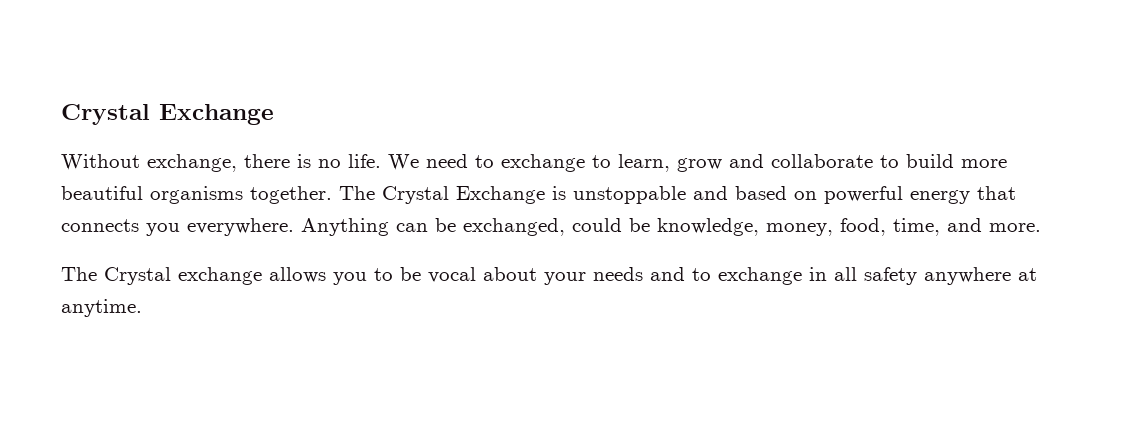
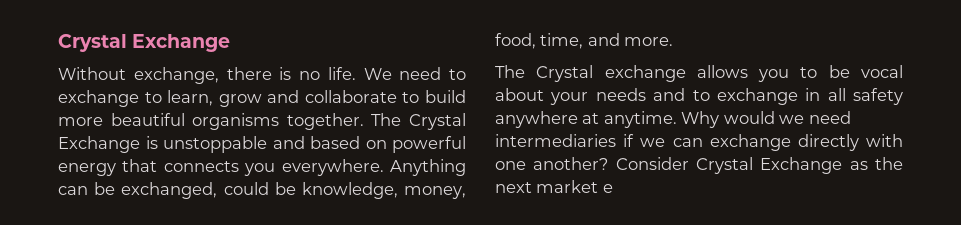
+ Why would we need intermediaries if we can exchange directly with one another? Consider Crystal Exchange as the next market e

